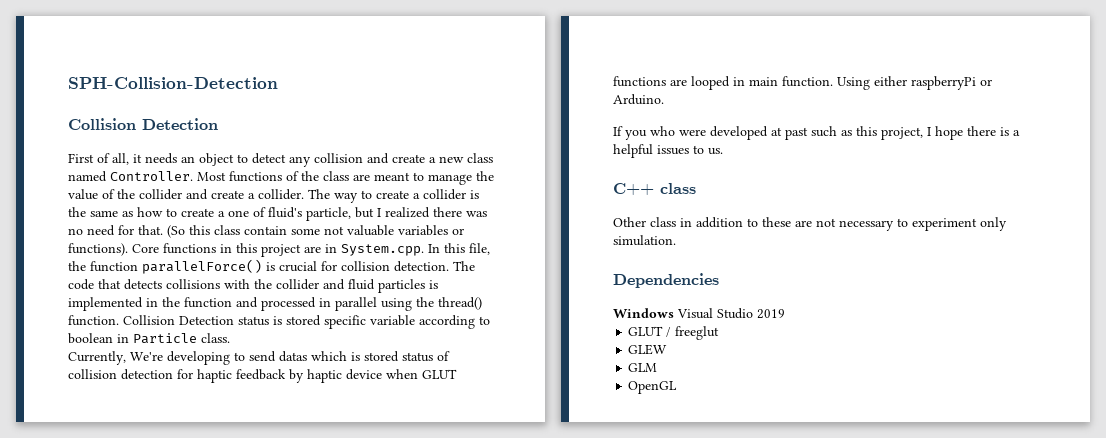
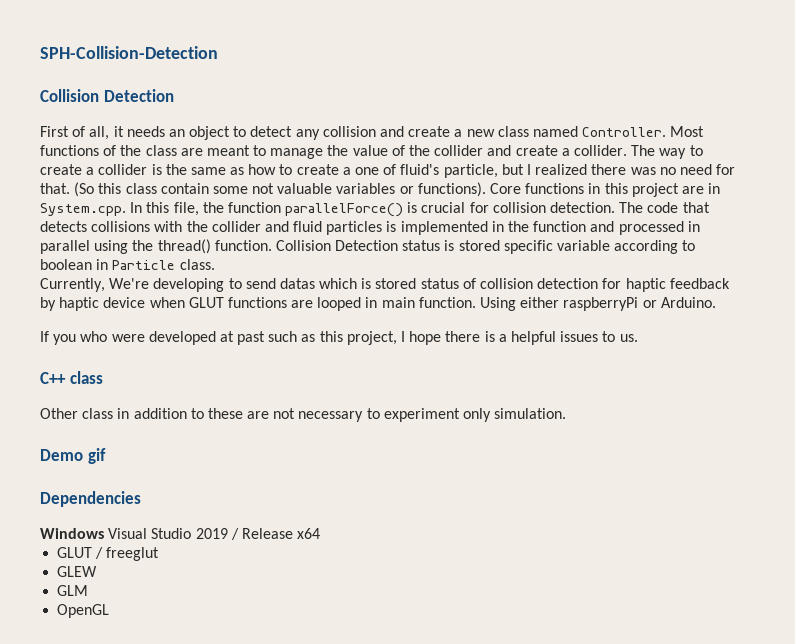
+ Demo gif
- Windows Visual Studio 2019
+ Windows Visual Studio 2019 / Release x64

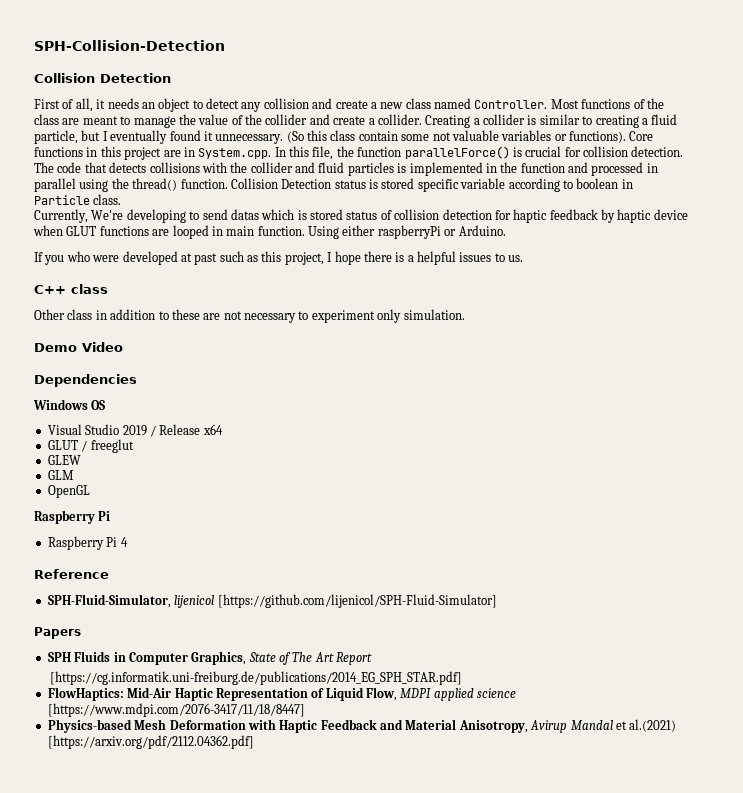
- The way to create a collider is the same as how to create a one of fluid's particle, but I realized there was no need for that.
+ Creating a collider is similar to creating a fluid particle, but I eventually found it unnecessary.
- Demo gif
+ Demo Video
- Windows Visual Studio 2019 / Release x64
+ Windows OS
+ Visual Studio 2019 / Release x64
  OpenGL
+ Raspberry Pi
+ Raspberry Pi 4
+ Reference
+ SPH-Fluid-Simulator, lijenicol [https://github.com/lijenicol/SPH-Fluid-Simulator]
+ Papers
+ SPH Fluids in Computer Graphics, State of The Art Report
+ [https://cg.informatik.uni-freiburg.de/publications/2014_EG_SPH_STAR.pdf]
+ FlowHaptics: Mid-Air Haptic Representation of Liquid Flow, MDPI applied science [https://www.mdpi.com/2076-3417/11/18/8447]
+ Physics-based Mesh Deformation with Haptic Feedback and Material Anisotropy, Avirup Mandal et al.(2021) [https://arxiv.org/pdf/2112.04362.pdf]

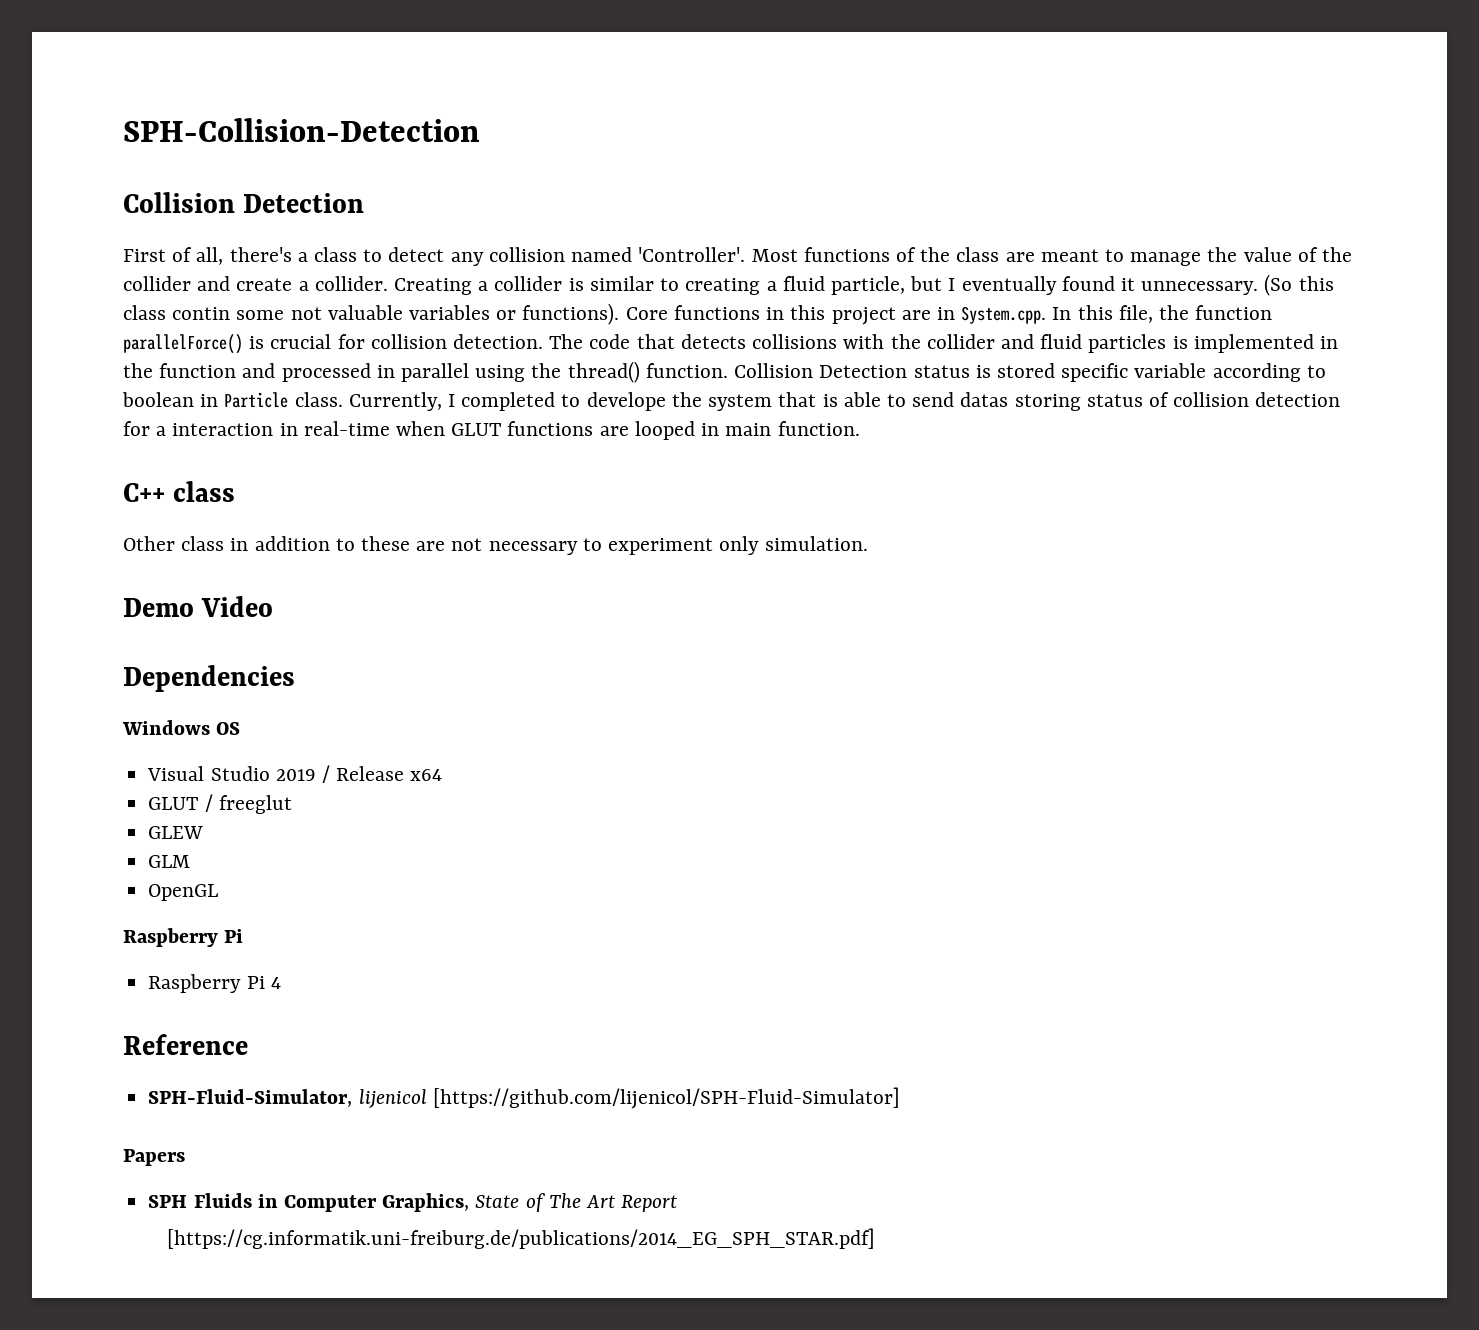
- First of all, it needs an object to detect any collision and create a new class named Controller.
+ First of all, there's a class to detect any collision named 'Controller'.
- (So this class contain some not valuable variables or functions).
+ (So this class contin some not valuable variables or functions).
- Collision Detection status is stored specific variable according to boolean in Particle class.
- Currently, We're developing to send datas which is stored status of collision detection for haptic feedback by haptic device when GLUT functions are looped in main function. Using either raspberryPi or Arduino.
- If you who were developed at past such as this project, I hope there is a helpful issues to us.
+ Collision Detection status is stored specific variable according to boolean in Particle class. Currently, I completed to develope the system that is able to send datas storing status of collision detection for a interaction in real-time when GLUT functions are looped in main function.
- FlowHaptics: Mid-Air Haptic Representation of Liquid Flow, MDPI applied science [https://www.mdpi.com/2076-3417/11/18/8447]
- Physics-based Mesh Deformation with Haptic Feedback and Material Anisotropy, Avirup Mandal et al.(2021) [https://arxiv.org/pdf/2112.04362.pdf]

